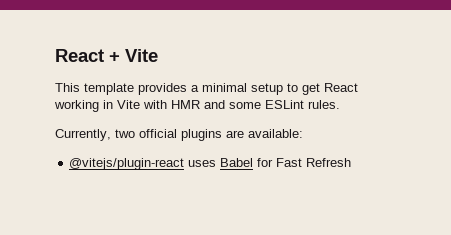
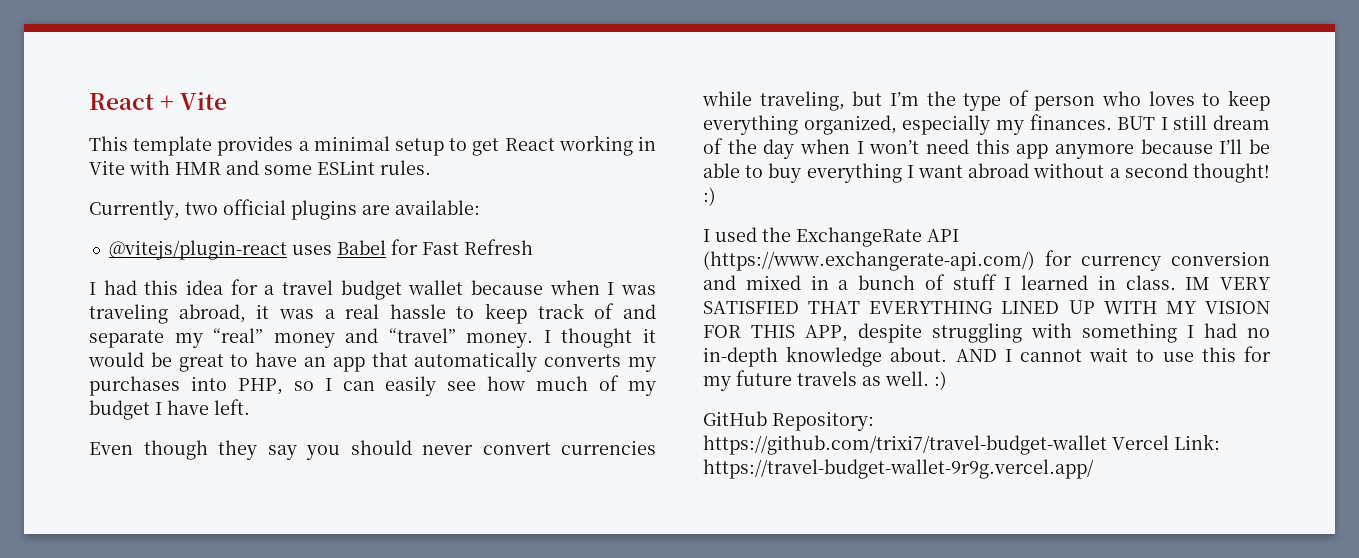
+ I had this idea for a travel budget wallet because when I was traveling abroad, it was a real hassle to keep track of and separate my “real” money and “travel” money. I thought it would be great to have an app that automatically converts my purchases into PHP, so I can easily see how much of my budget I have left.
+ Even though they say you should never convert currencies while traveling, but I’m the type of person who loves to keep everything organized, especially my finances. BUT I still dream of the day when I won’t need this app anymore because I’ll be able to buy everything I want abroad without a second thought! :)
+ I used the ExchangeRate API (https://www.exchangerate-api.com/) for currency conversion and mixed in a bunch of stuff I learned in class. IM VERY SATISFIED THAT EVERYTHING LINED UP WITH MY VISION FOR THIS APP, despite struggling with something I had no in-depth knowledge about. AND I cannot wait to use this for my future travels as well. :)
+ GitHub Repository: https://github.com/trixi7/travel-budget-wallet Vercel Link: https://travel-budget-wallet-9r9g.vercel.app/

